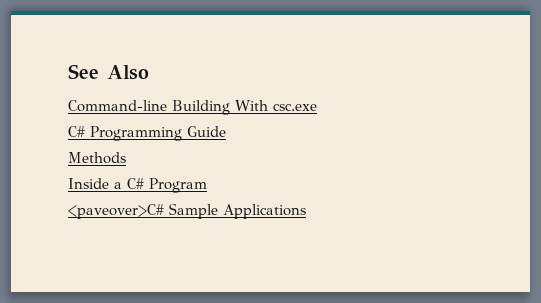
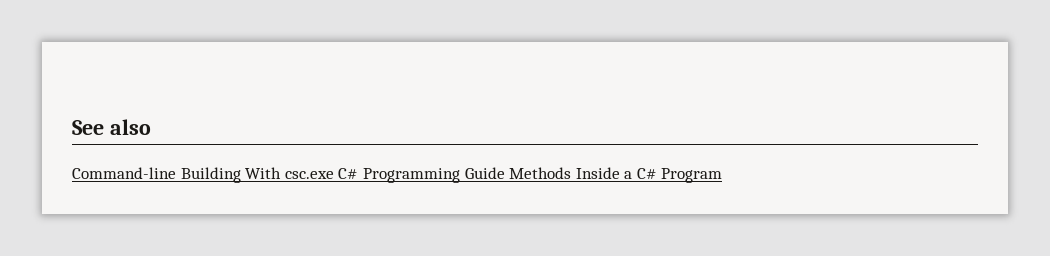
- See Also
+ See also
- Command-line Building With csc.exe
- C# Programming Guide
- Methods
- Inside a C# Program
+ Command-line Building With csc.exe C# Programming Guide Methods Inside a C# Program
- <paveover>C# Sample Applications

